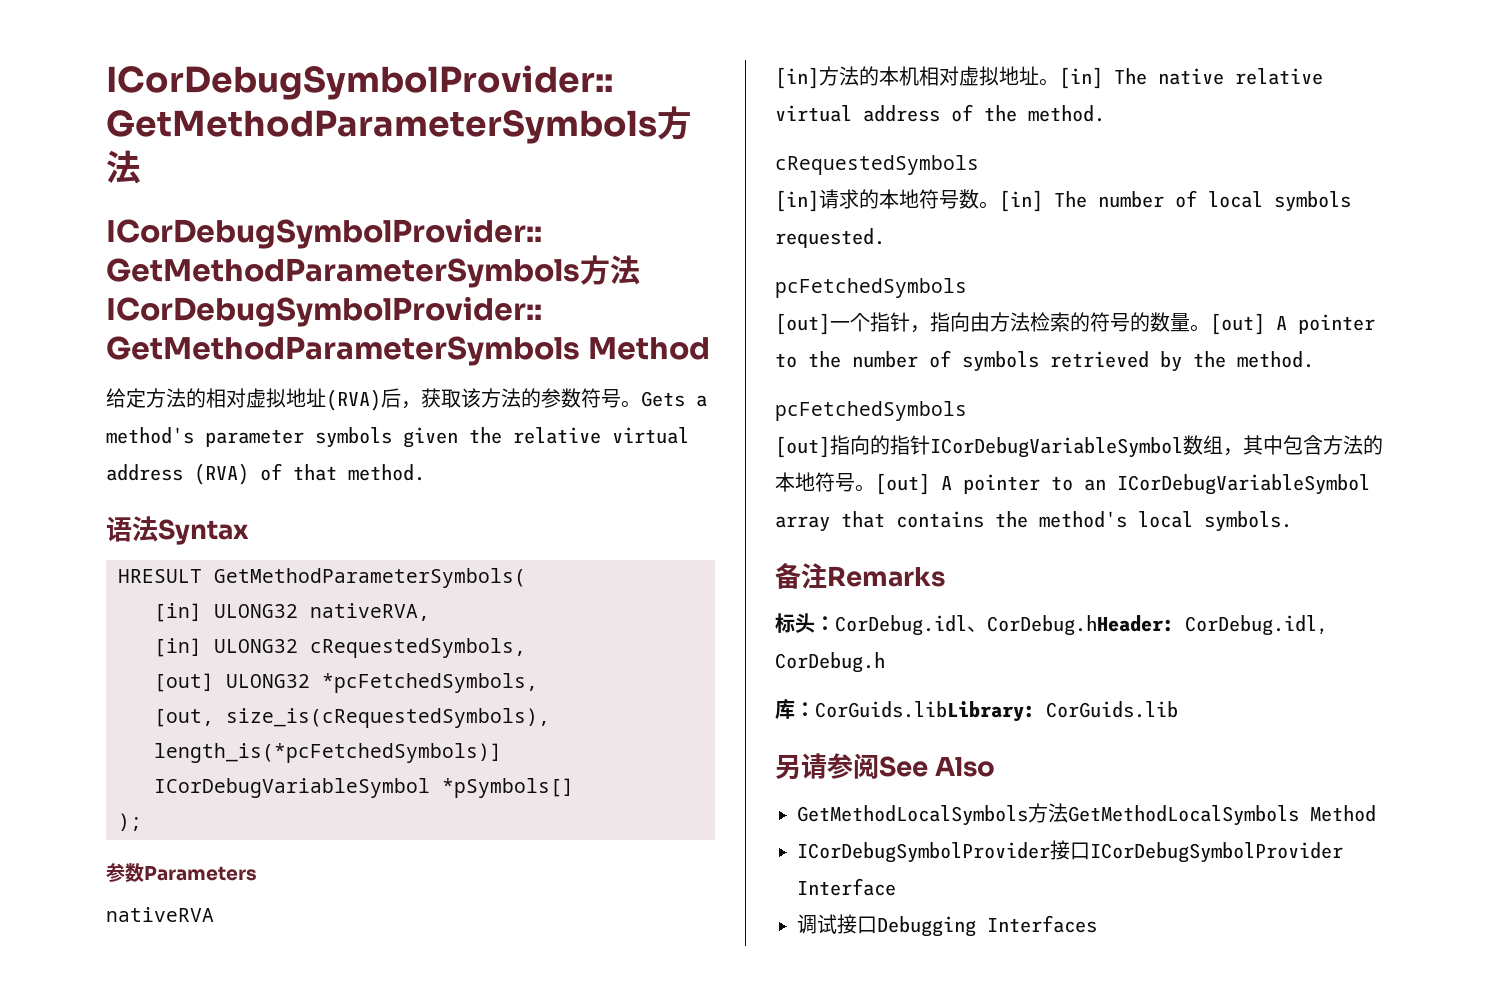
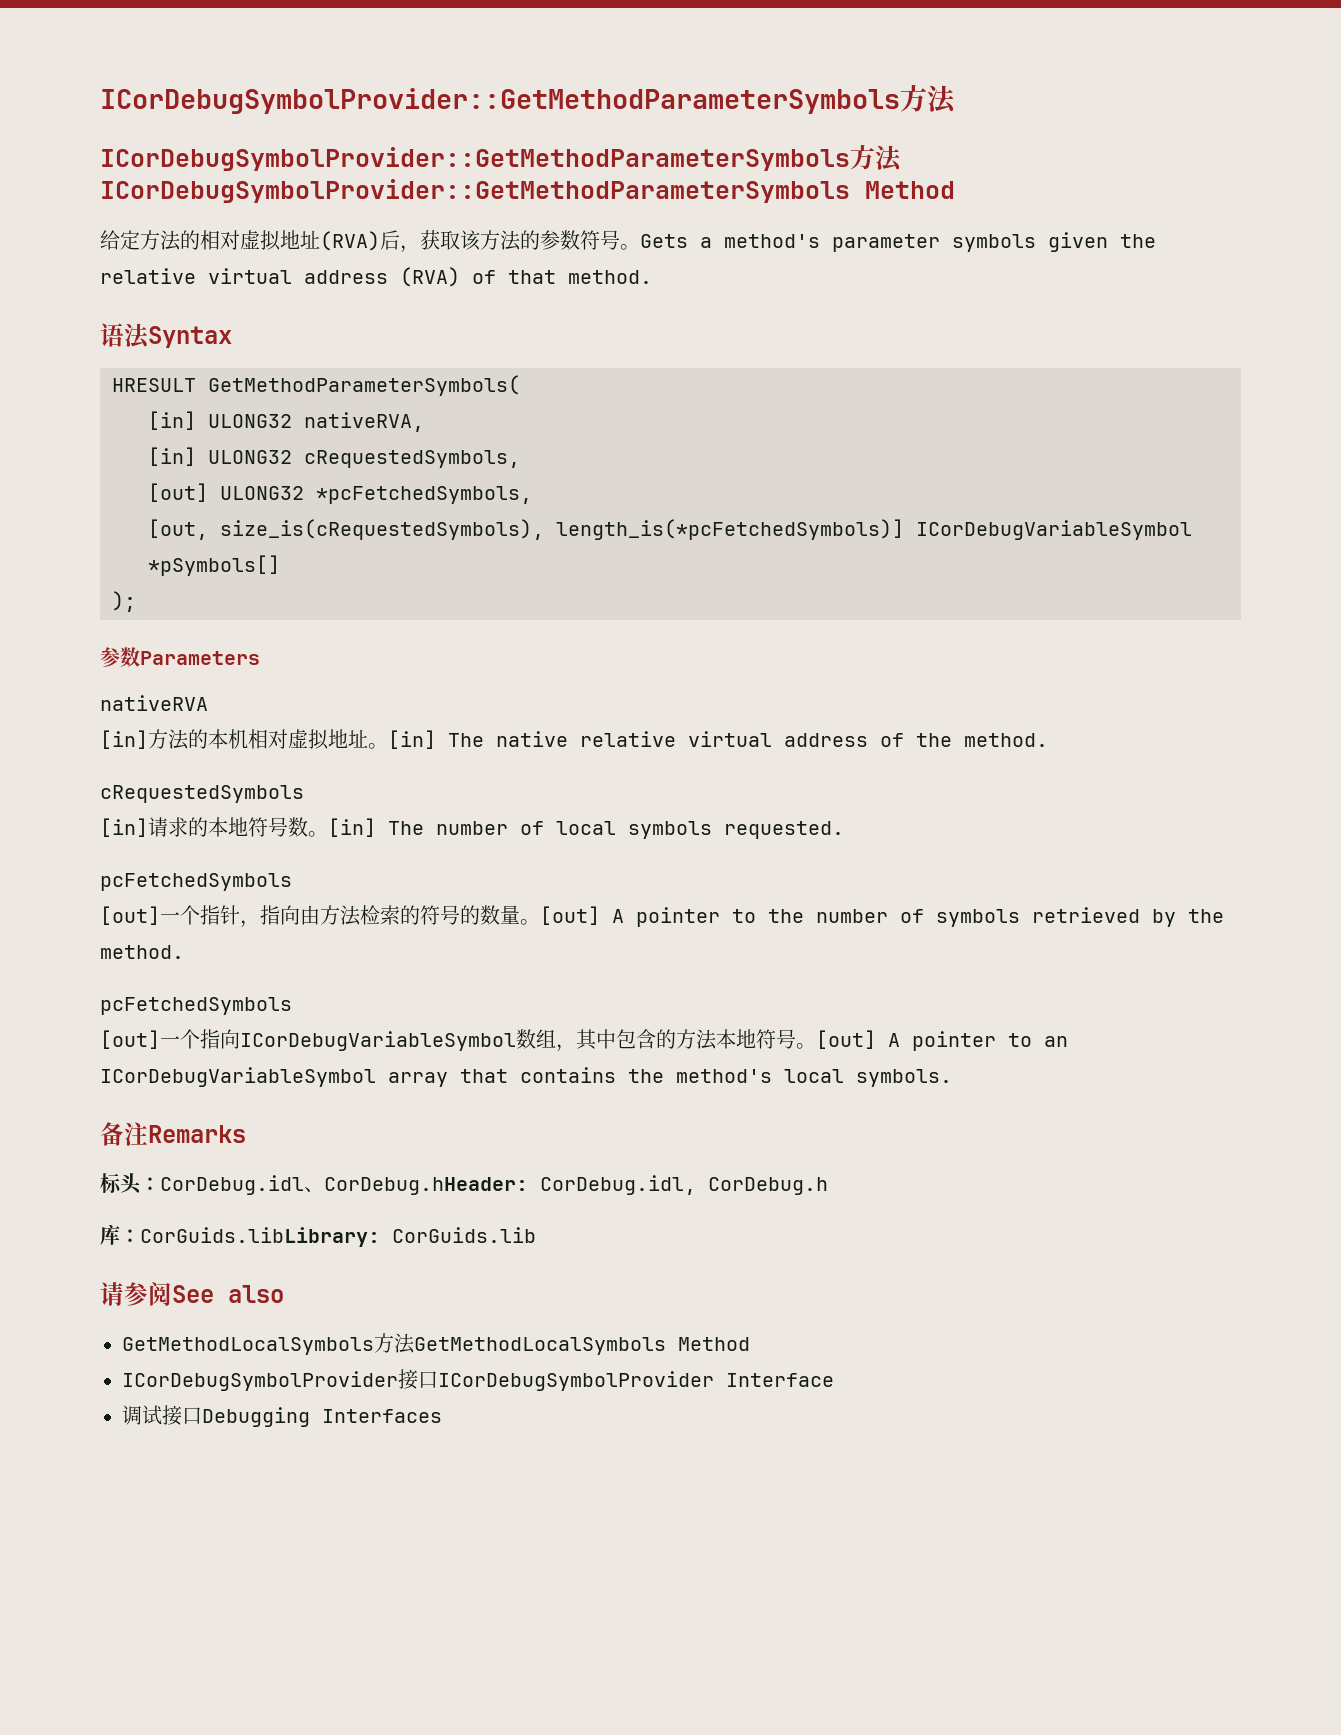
- [out]指向的指针ICorDebugVariableSymbol数组，其中包含方法的本地符号。
+ [out]一个指向ICorDebugVariableSymbol数组，其中包含的方法本地符号。
- 另请参阅See Also
+ 请参阅See also

